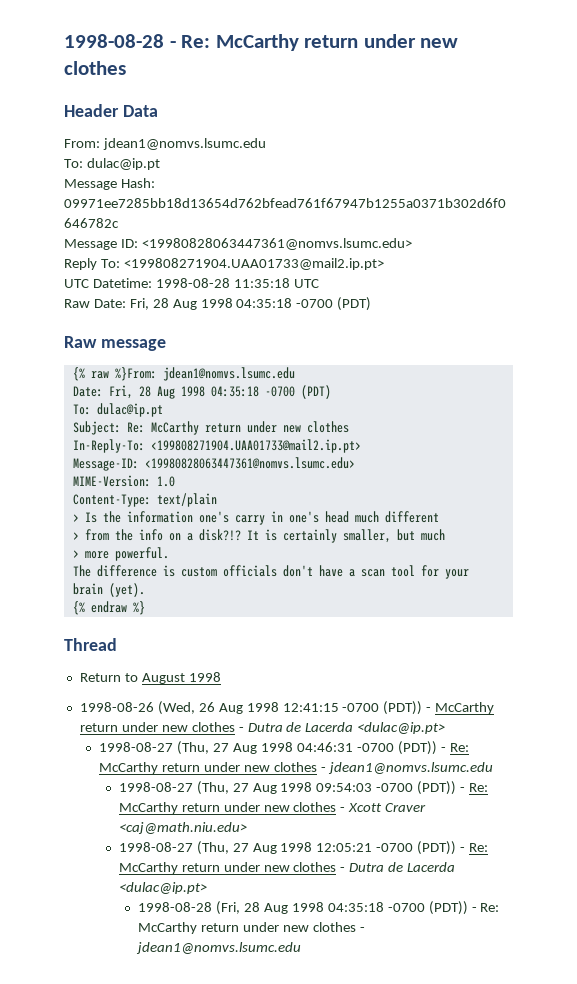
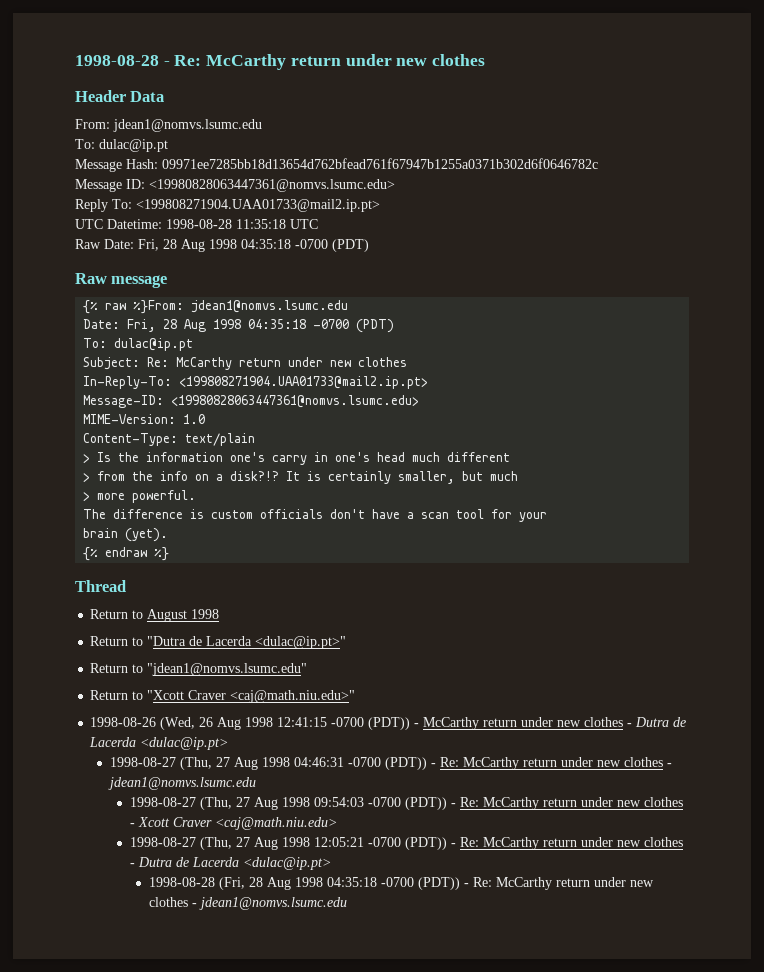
+ Return to "Dutra de Lacerda <dulac@ip.pt>"
+ Return to "jdean1@nomvs.lsumc.edu"
+ Return to "Xcott Craver <caj@math.niu.edu>"

